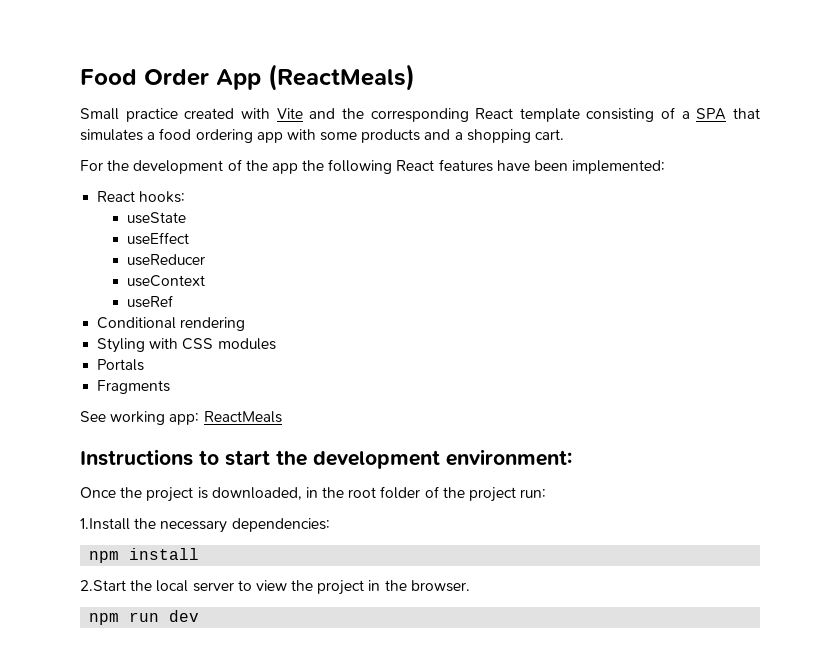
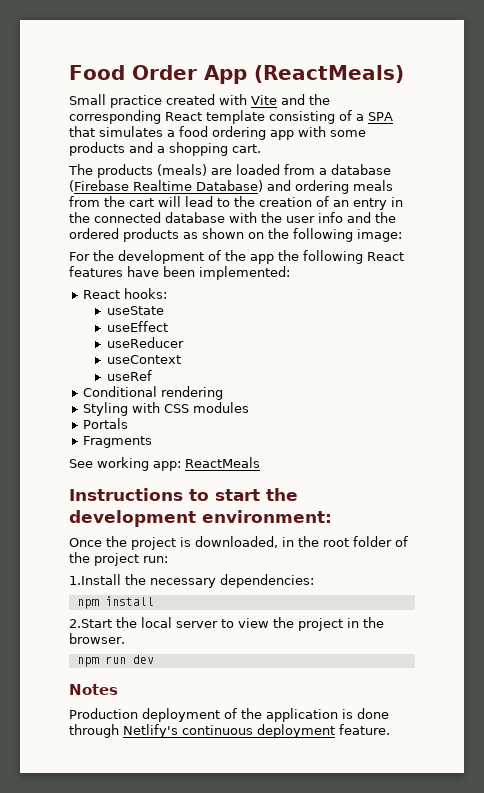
+ The products (meals) are loaded from a database (Firebase Realtime Database) and ordering meals from the cart will lead to the creation of an entry in the connected database with the user info and the ordered products as shown on the following image:
+ Notes
+ Production deployment of the application is done through Netlify's continuous deployment feature.

